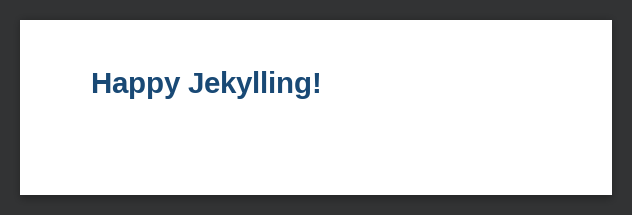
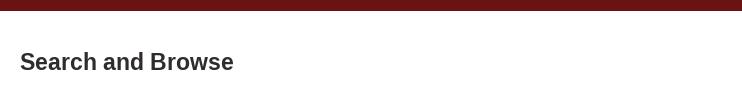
- Happy Jekylling!
+ Search and Browse

